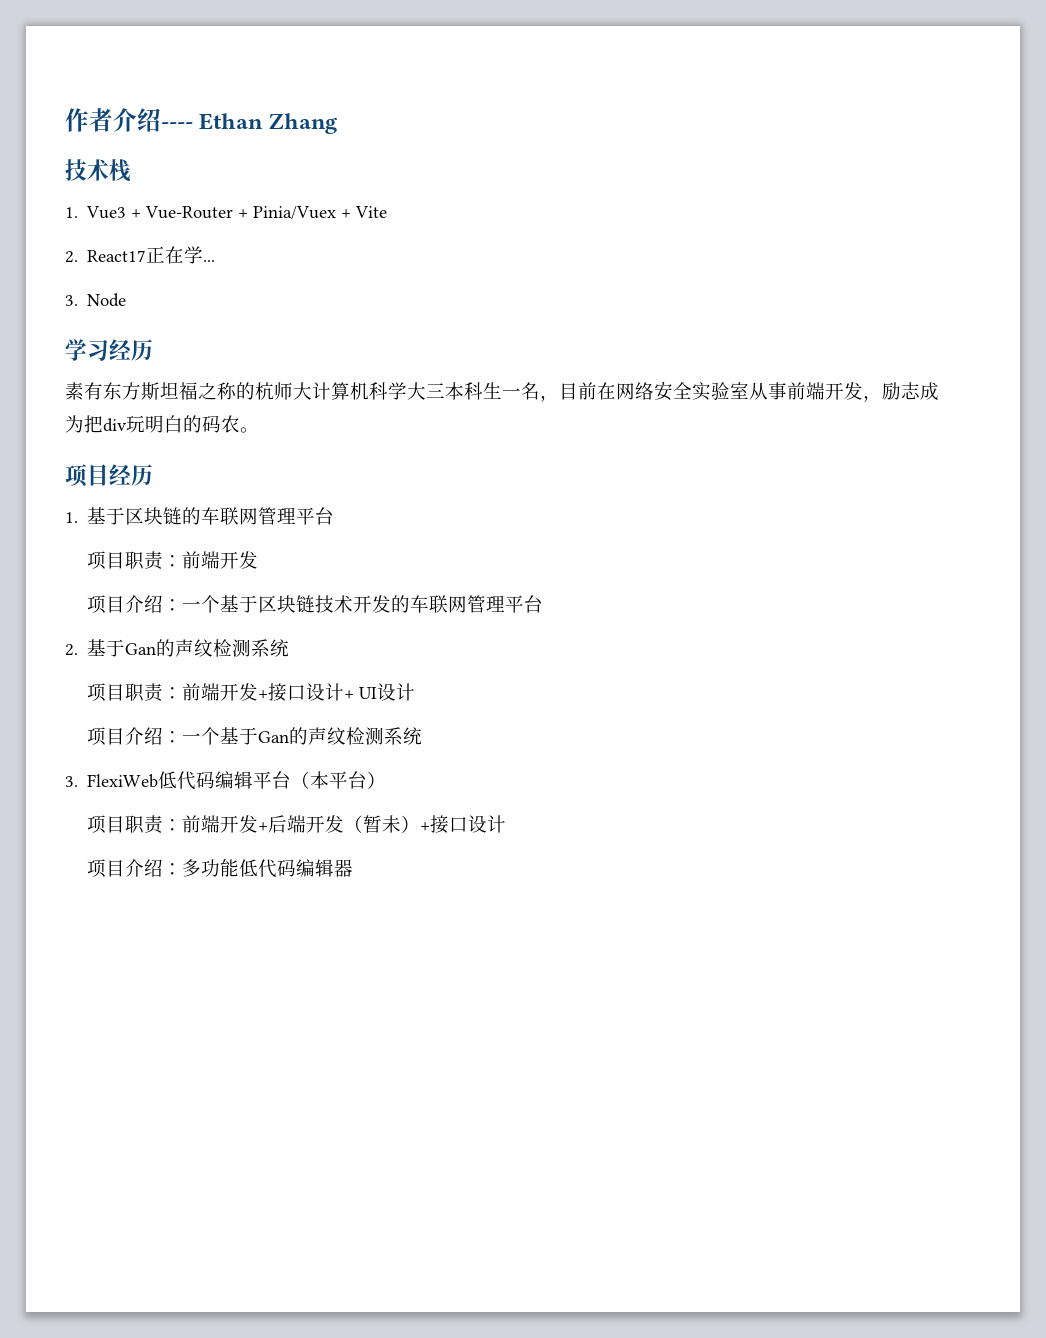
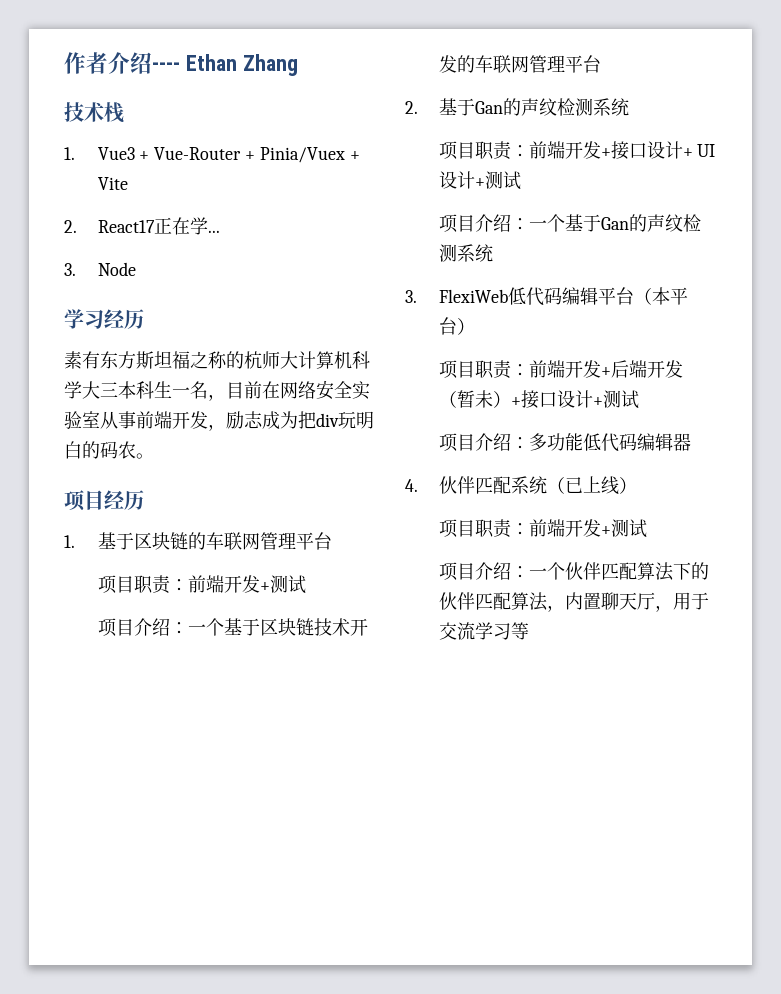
  1.基于区块链的车联网管理平台
- 项目职责：前端开发
+ 项目职责：前端开发+测试
- 项目职责：前端开发+接口设计+ UI设计
+ 项目职责：前端开发+接口设计+ UI设计+测试
- 项目职责：前端开发+后端开发（暂未）+接口设计
+ 项目职责：前端开发+后端开发（暂未）+接口设计+测试
+ 4.伙伴匹配系统（已上线）
+ 项目职责：前端开发+测试
+ 项目介绍：一个伙伴匹配算法下的伙伴匹配算法，内置聊天厅，用于交流学习等

